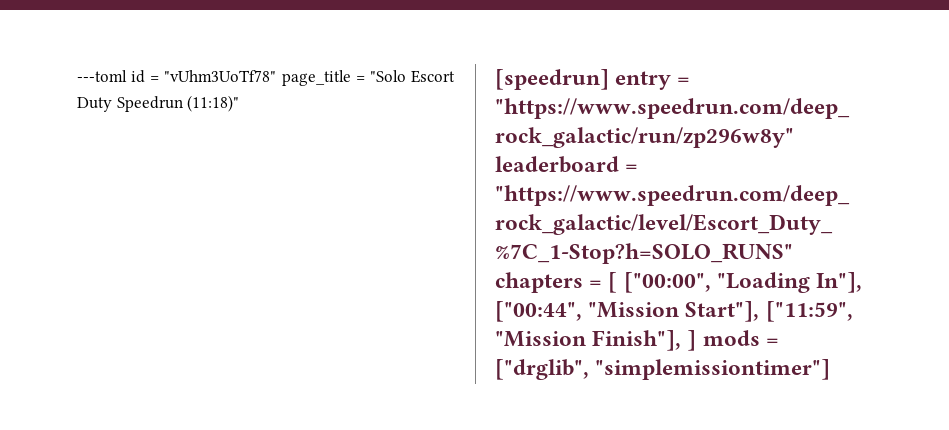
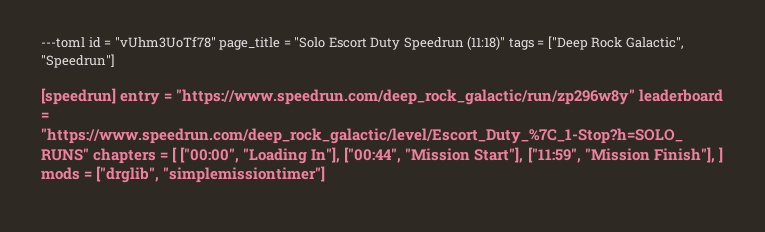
- ---toml id = "vUhm3UoTf78" page_title = "Solo Escort Duty Speedrun (11:18)"
+ ---toml id = "vUhm3UoTf78" page_title = "Solo Escort Duty Speedrun (11:18)" tags = ["Deep Rock Galactic", "Speedrun"]

